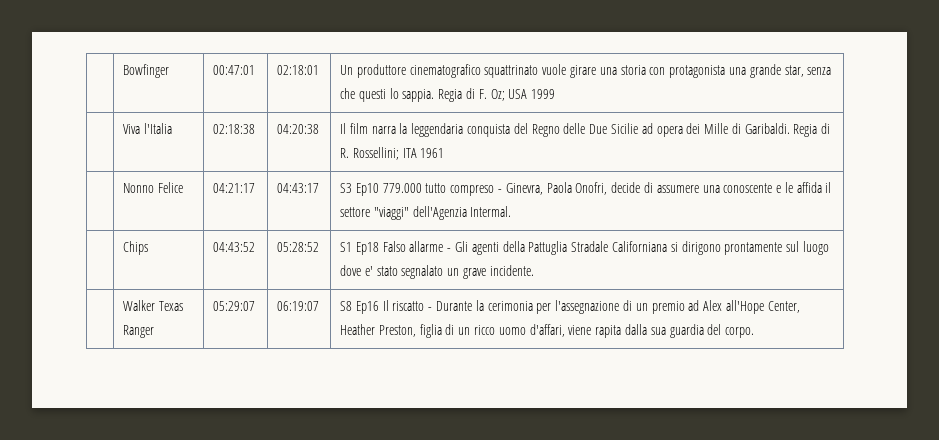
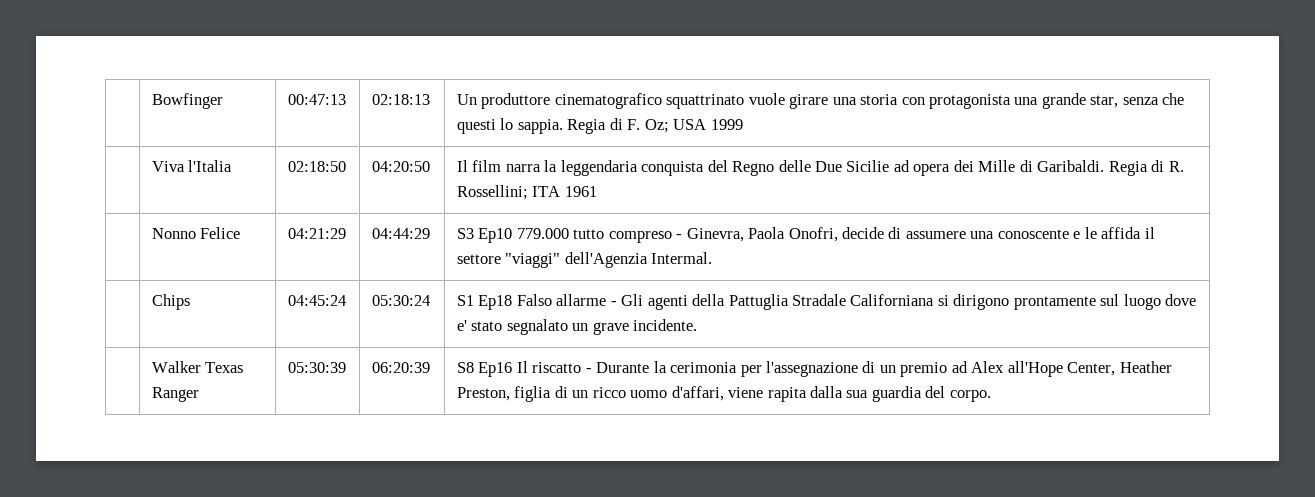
- | Bowfinger | 00:47:01 | 02:18:01 | Un produttore cinematografico squattrinato vuole girare una storia con protagonista una grande star, senza che questi lo sappia. Regia di F. Oz; USA 1999
+ | Bowfinger | 00:47:13 | 02:18:13 | Un produttore cinematografico squattrinato vuole girare una storia con protagonista una grande star, senza che questi lo sappia. Regia di F. Oz; USA 1999
- | Viva l'Italia | 02:18:38 | 04:20:38 | Il film narra la leggendaria conquista del Regno delle Due Sicilie ad opera dei Mille di Garibaldi. Regia di R. Rossellini; ITA 1961
+ | Viva l'Italia | 02:18:50 | 04:20:50 | Il film narra la leggendaria conquista del Regno delle Due Sicilie ad opera dei Mille di Garibaldi. Regia di R. Rossellini; ITA 1961
- | Nonno Felice | 04:21:17 | 04:43:17 | S3 Ep10 779.000 tutto compreso - Ginevra, Paola Onofri, decide di assumere una conoscente e le affida il settore "viaggi" dell'Agenzia Intermal.
+ | Nonno Felice | 04:21:29 | 04:44:29 | S3 Ep10 779.000 tutto compreso - Ginevra, Paola Onofri, decide di assumere una conoscente e le affida il settore "viaggi" dell'Agenzia Intermal.
- | Chips | 04:43:52 | 05:28:52 | S1 Ep18 Falso allarme - Gli agenti della Pattuglia Stradale Californiana si dirigono prontamente sul luogo dove e' stato segnalato un grave incidente.
+ | Chips | 04:45:24 | 05:30:24 | S1 Ep18 Falso allarme - Gli agenti della Pattuglia Stradale Californiana si dirigono prontamente sul luogo dove e' stato segnalato un grave incidente.
- | Walker Texas Ranger | 05:29:07 | 06:19:07 | S8 Ep16 Il riscatto - Durante la cerimonia per l'assegnazione di un premio ad Alex all'Hope Center, Heather Preston, figlia di un ricco uomo d'affari, viene rapita dalla sua guardia del corpo.
+ | Walker Texas Ranger | 05:30:39 | 06:20:39 | S8 Ep16 Il riscatto - Durante la cerimonia per l'assegnazione di un premio ad Alex all'Hope Center, Heather Preston, figlia di un ricco uomo d'affari, viene rapita dalla sua guardia del corpo.

